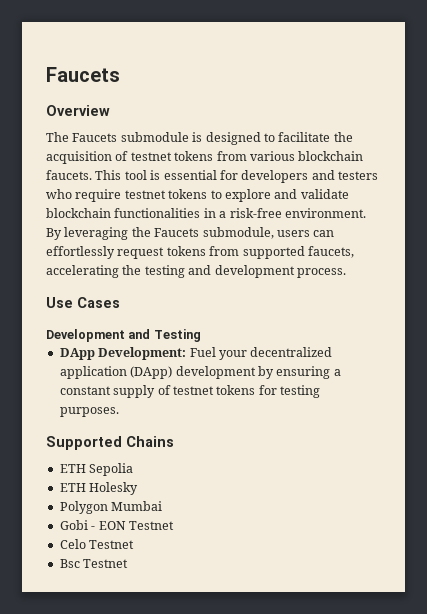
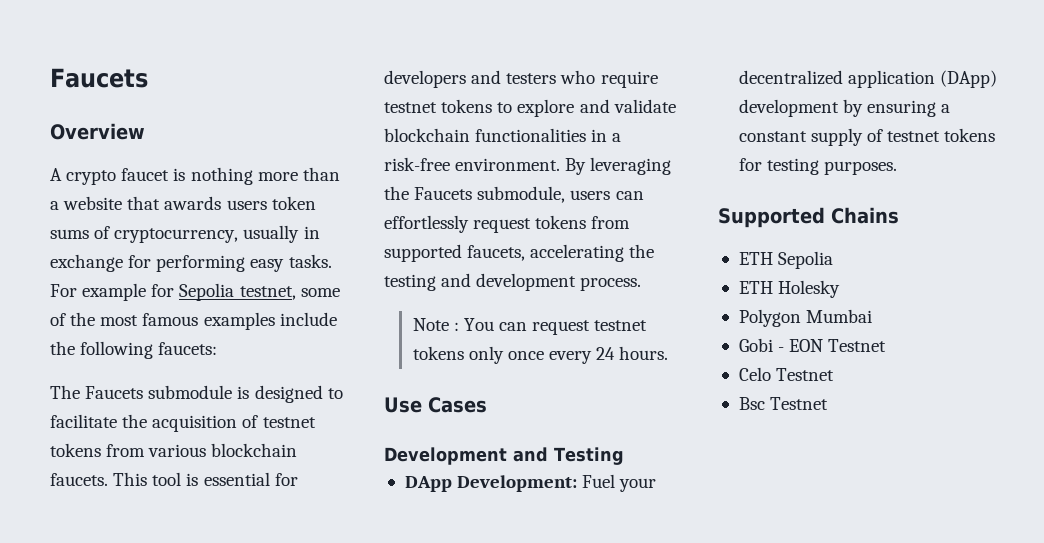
+ A crypto faucet is nothing more than a website that awards users token sums of cryptocurrency, usually in exchange for performing easy tasks. For example for Sepolia testnet, some of the most famous examples include the following faucets:
+ Note : You can request testnet tokens only once every 24 hours.

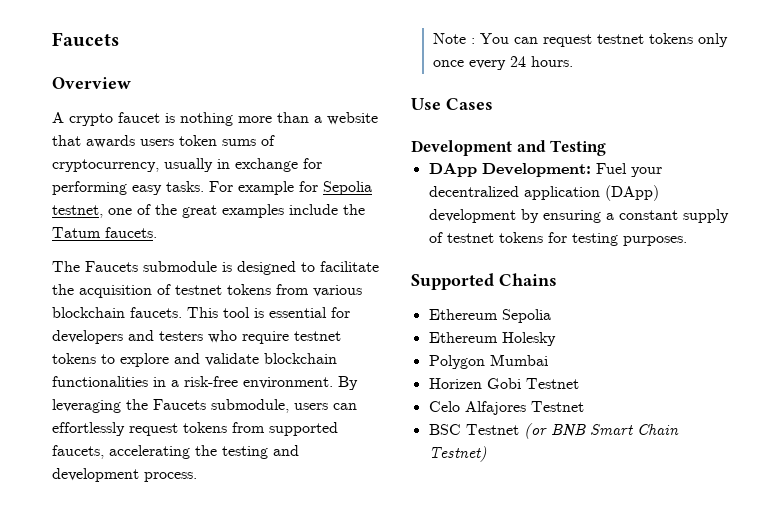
- For example for Sepolia testnet, some of the most famous examples include the following faucets:
+ For example for Sepolia testnet, one of the great examples include the Tatum faucets.
- ETH Sepolia
+ Ethereum Sepolia
- ETH Holesky
+ Ethereum Holesky
- Gobi - EON Testnet
+ Horizen Gobi Testnet
- Celo Testnet
- Bsc Testnet
+ Celo Alfajores Testnet
+ BSC Testnet (or BNB Smart Chain Testnet)

